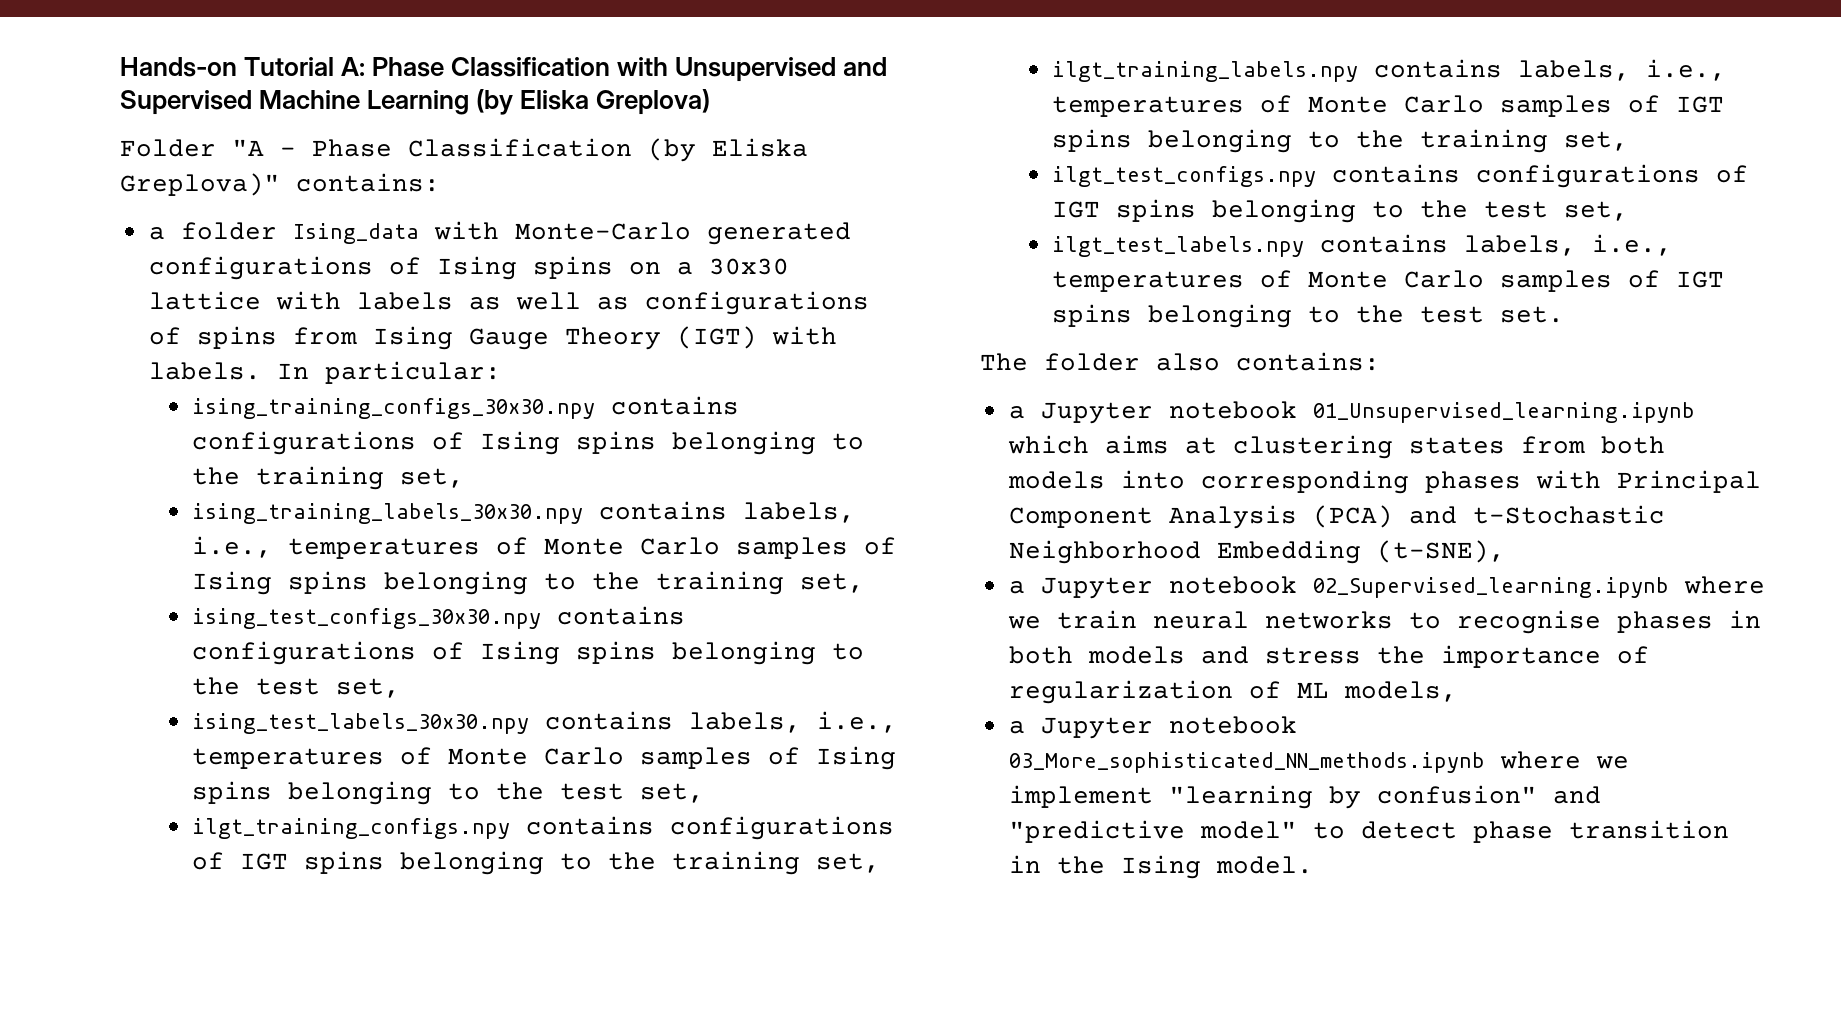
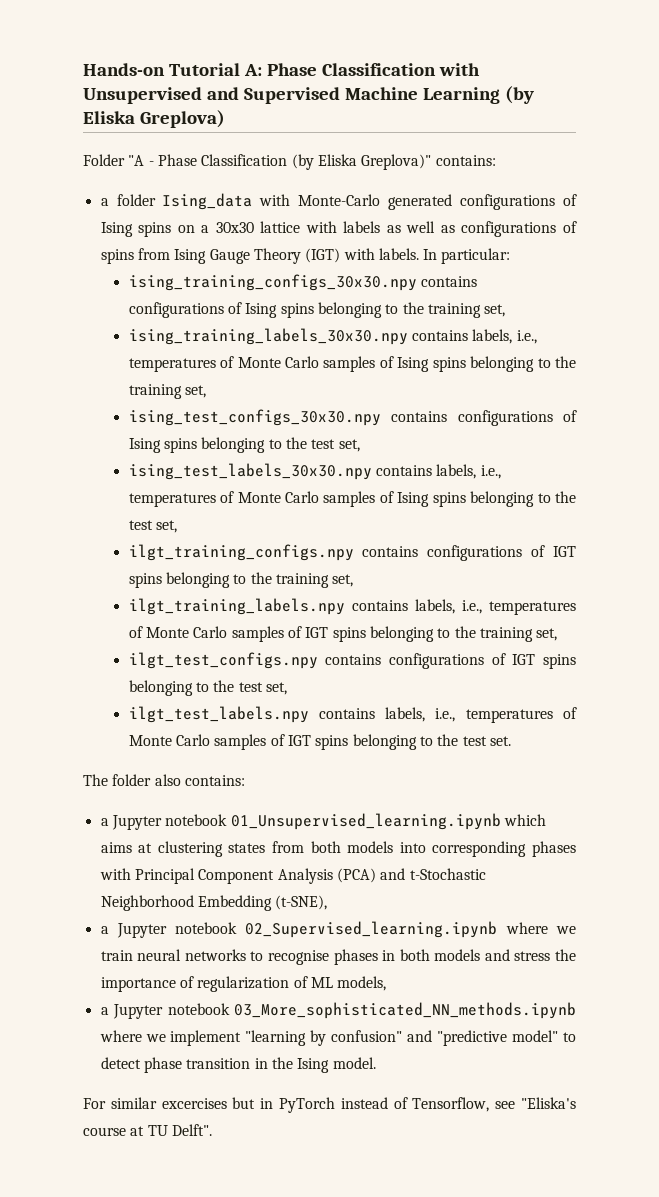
+ For similar excercises but in PyTorch instead of Tensorflow, see "Eliska's course at TU Delft".

